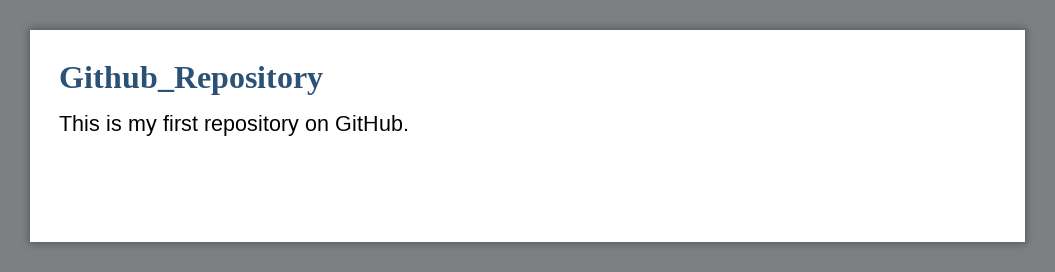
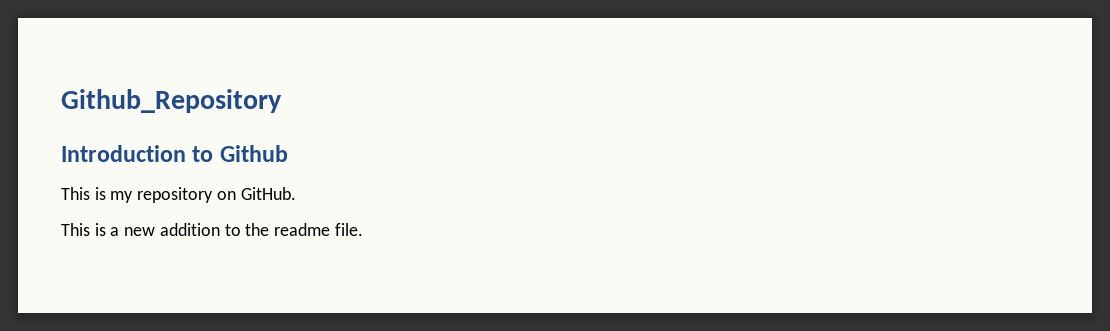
+ Introduction to Github
- This is my first repository on GitHub.
+ This is my repository on GitHub.
+ This is a new addition to the readme file.

